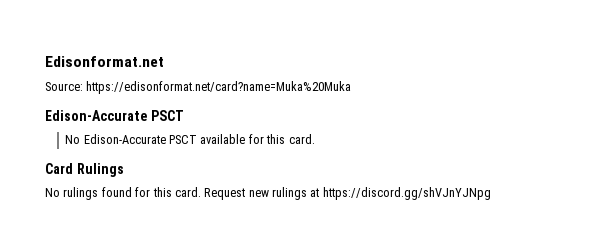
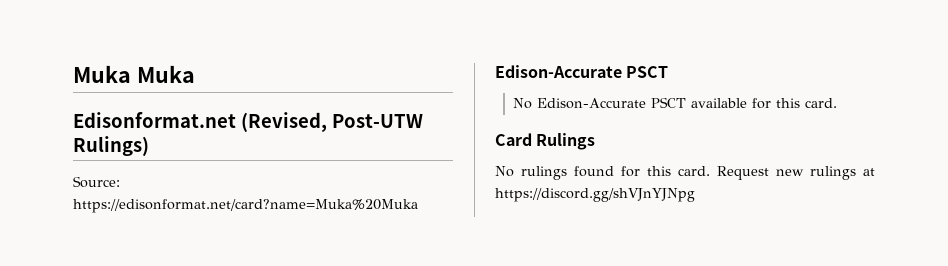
+ Muka Muka
- Edisonformat.net
+ Edisonformat.net (Revised, Post-UTW Rulings)

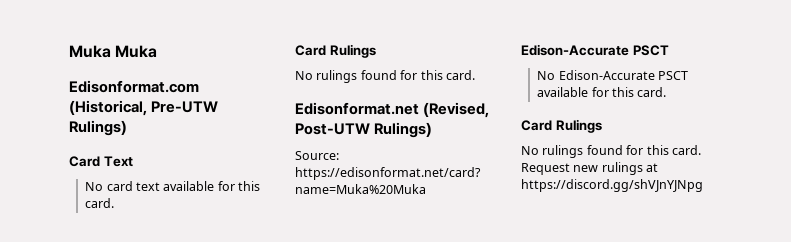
+ Edisonformat.com (Historical, Pre-UTW Rulings)
+ Card Text
+ No card text available for this card.
+ Card Rulings
+ No rulings found for this card.

